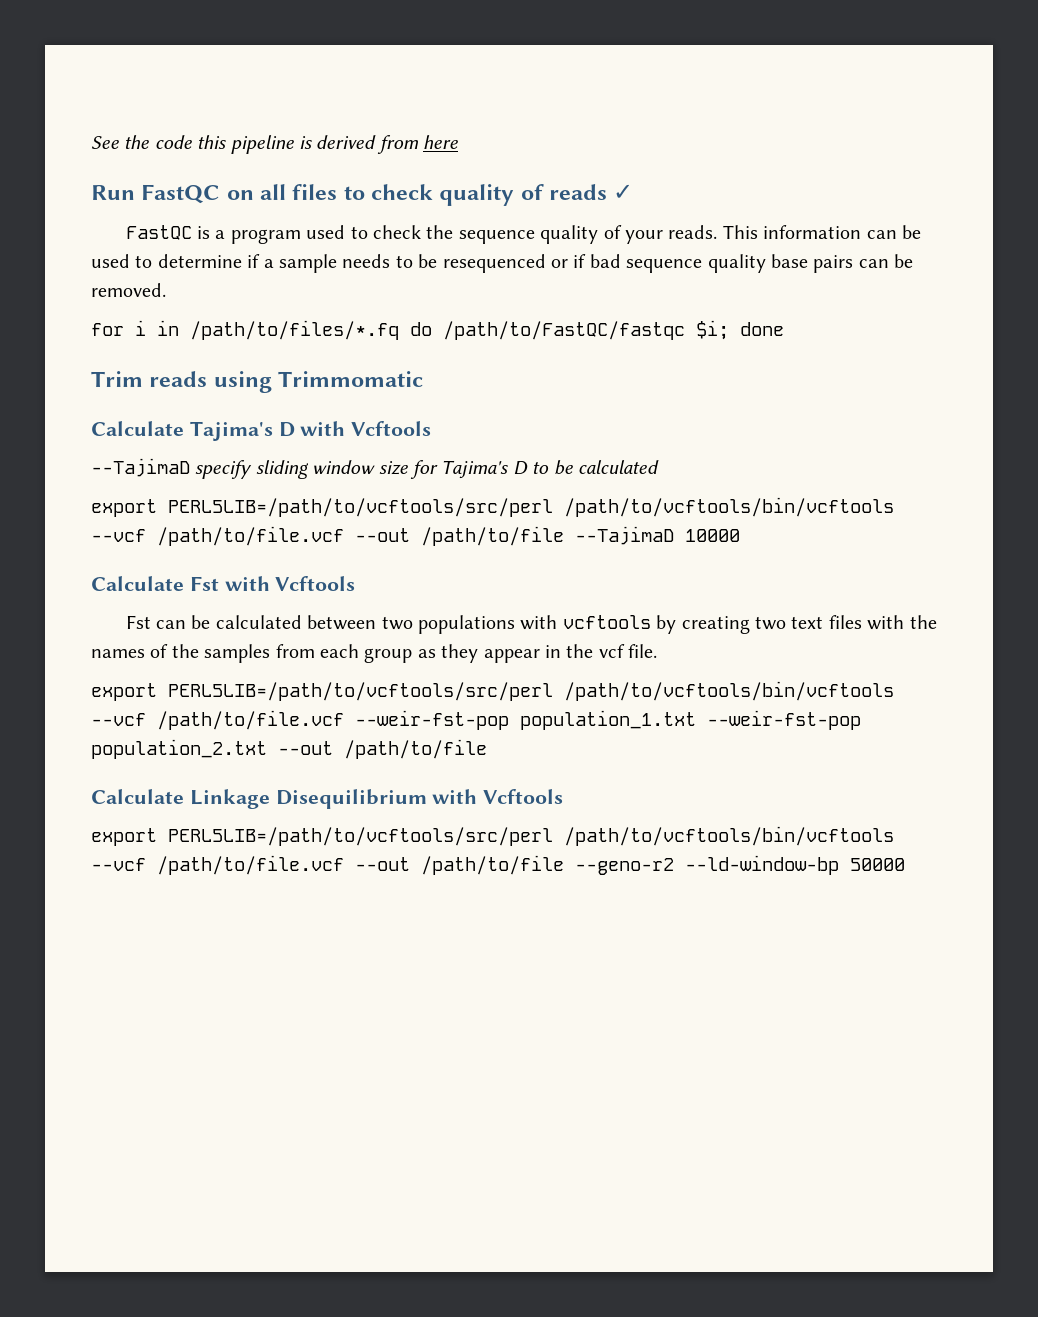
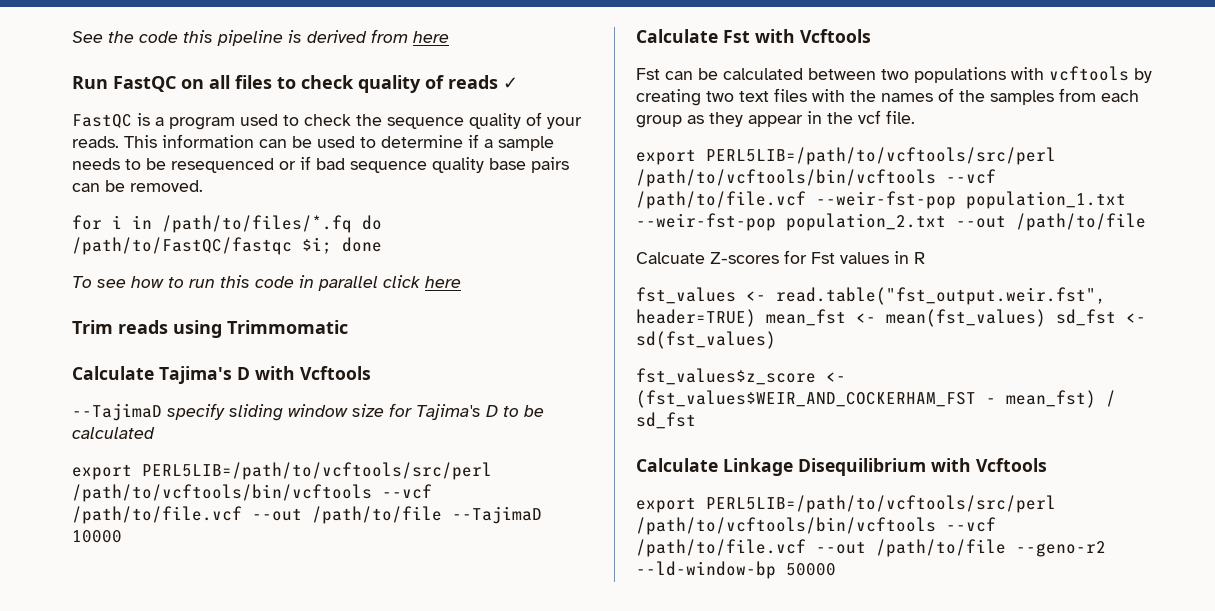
+ To see how to run this code in parallel click here
+ Calcuate Z-scores for Fst values in R
+ fst_values <- read.table("fst_output.weir.fst", header=TRUE) mean_fst <- mean(fst_values) sd_fst <- sd(fst_values)
+ fst_values$z_score <- (fst_values$WEIR_AND_COCKERHAM_FST - mean_fst) / sd_fst

